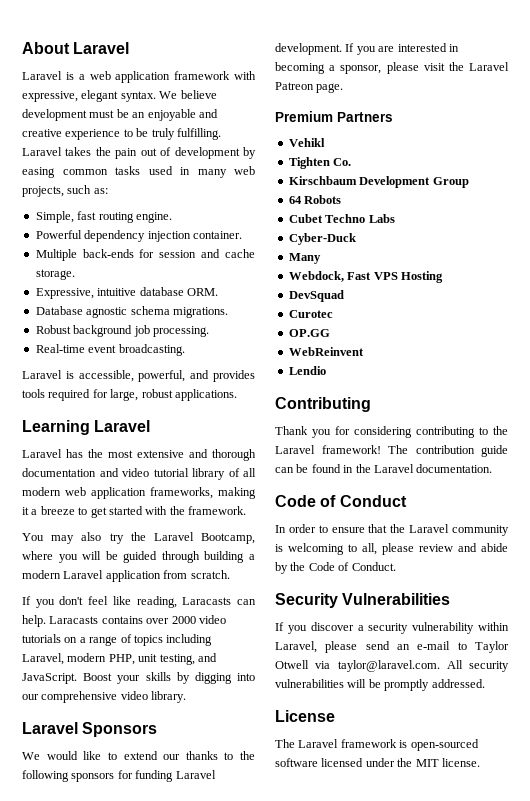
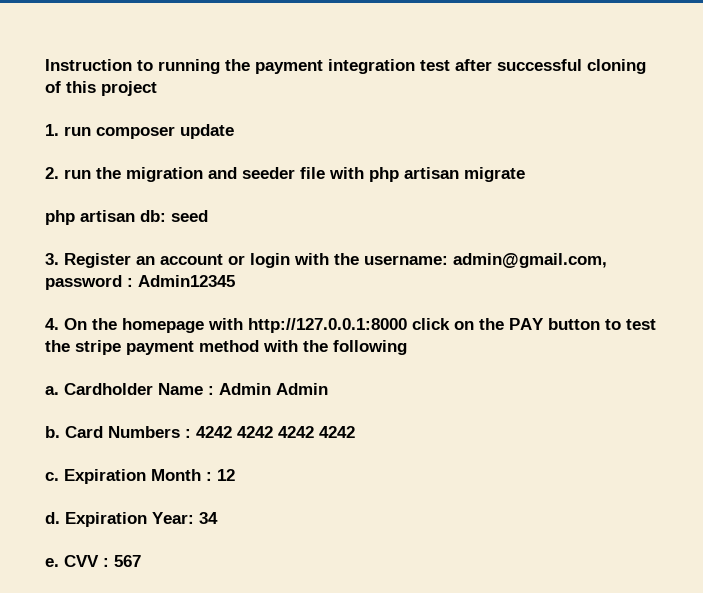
- About Laravel
- Laravel is a web application framework with expressive, elegant syntax. We believe development must be an enjoyable and creative experience to be truly fulfilling. Laravel takes the pain out of development by easing common tasks used in many web projects, such as:
- Simple, fast routing engine.
- Powerful dependency injection container.
- Multiple back-ends for session and cache storage.
- Expressive, intuitive database ORM.
- Database agnostic schema migrations.
- Robust background job processing.
- Real-time event broadcasting.
- Laravel is accessible, powerful, and provides tools required for large, robust applications.
- Learning Laravel
- Laravel has the most extensive and thorough documentation and video tutorial library of all modern web application frameworks, making it a breeze to get started with the framework.
- You may also try the Laravel Bootcamp, where you will be guided through building a modern Laravel application from scratch.
- If you don't feel like reading, Laracasts can help. Laracasts contains over 2000 video tutorials on a range of topics including Laravel, modern PHP, unit testing, and JavaScript. Boost your skills by digging into our comprehensive video library.
- Laravel Sponsors
- We would like to extend our thanks to the following sponsors for funding Laravel development. If you are interested in becoming a sponsor, please visit the Laravel Patreon page.
- Premium Partners
- Vehikl
- Tighten Co.
- Kirschbaum Development Group
- 64 Robots
- Cubet Techno Labs
- Cyber-Duck
- Many
- Webdock, Fast VPS Hosting
- DevSquad
- Curotec
- OP.GG
- WebReinvent
- Lendio
- Contributing
- Thank you for considering contributing to the Laravel framework! The contribution guide can be found in the Laravel documentation.
- Code of Conduct
- In order to ensure that the Laravel community is welcoming to all, please review and abide by the Code of Conduct.
- Security Vulnerabilities
- If you discover a security vulnerability within Laravel, please send an e-mail to Taylor Otwell via taylor@laravel.com. All security vulnerabilities will be promptly addressed.
- License
- The Laravel framework is open-sourced software licensed under the MIT license.
+ Instruction to running the payment integration test after successful cloning of this project
+ 1. run composer update
+ 2. run the migration and seeder file with php artisan migrate
+ php artisan db: seed
+ 3. Register an account or login with the username: admin@gmail.com, password : Admin12345
+ 4. On the homepage with http://127.0.0.1:8000 click on the PAY button to test the stripe payment method with the following
+ a. Cardholder Name : Admin Admin
+ b. Card Numbers : 4242 4242 4242 4242
+ c. Expiration Month : 12
+ d. Expiration Year: 34
+ e. CVV : 567

